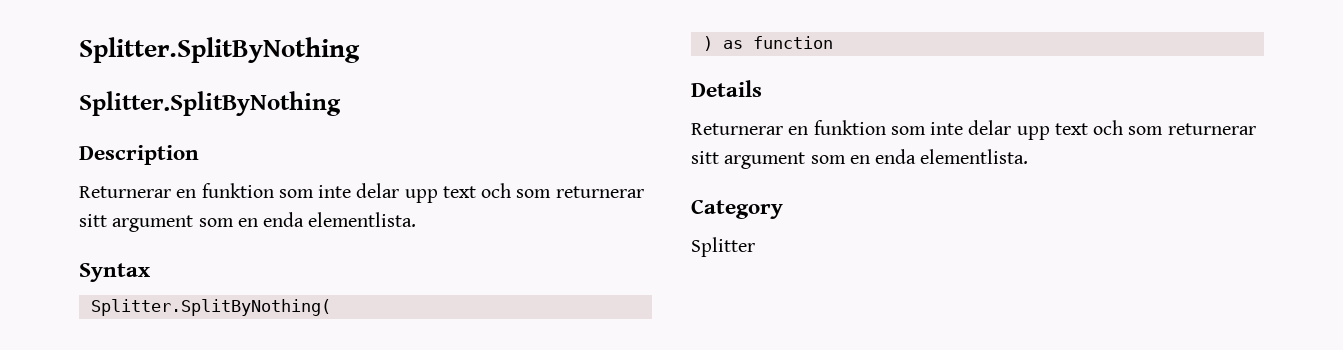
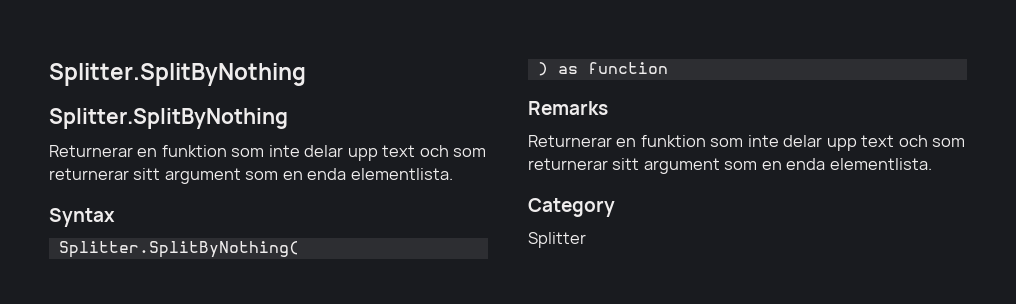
- Description
- Details
+ Remarks

